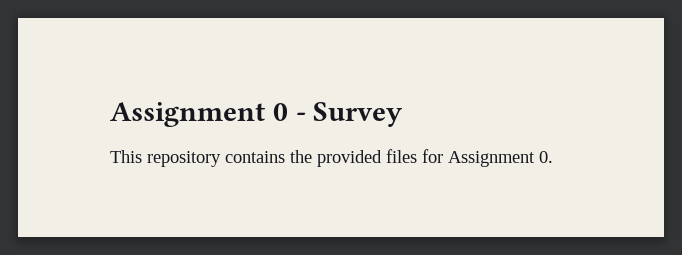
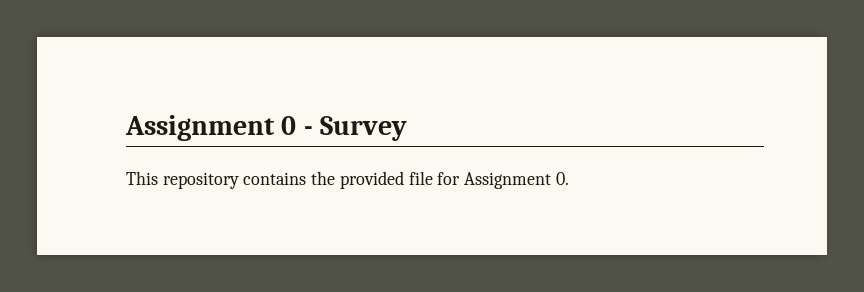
- This repository contains the provided files for Assignment 0.
+ This repository contains the provided file for Assignment 0.

